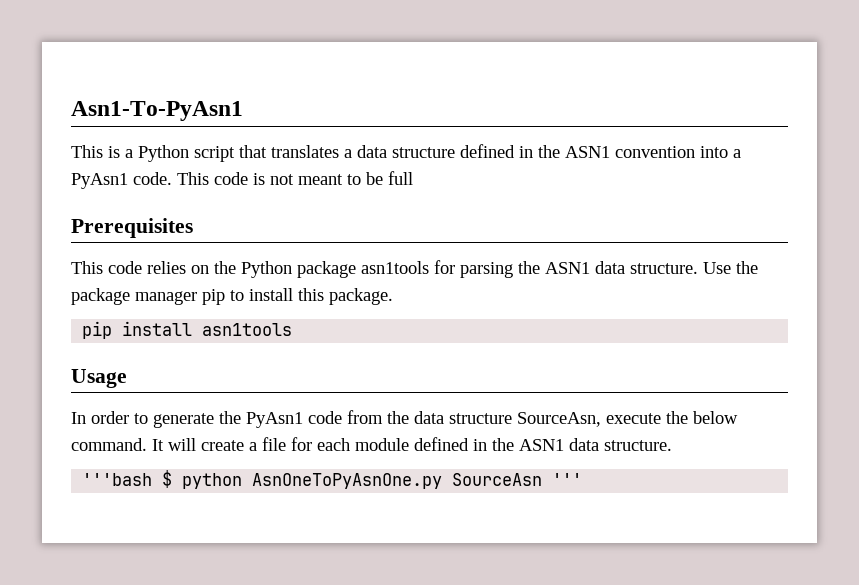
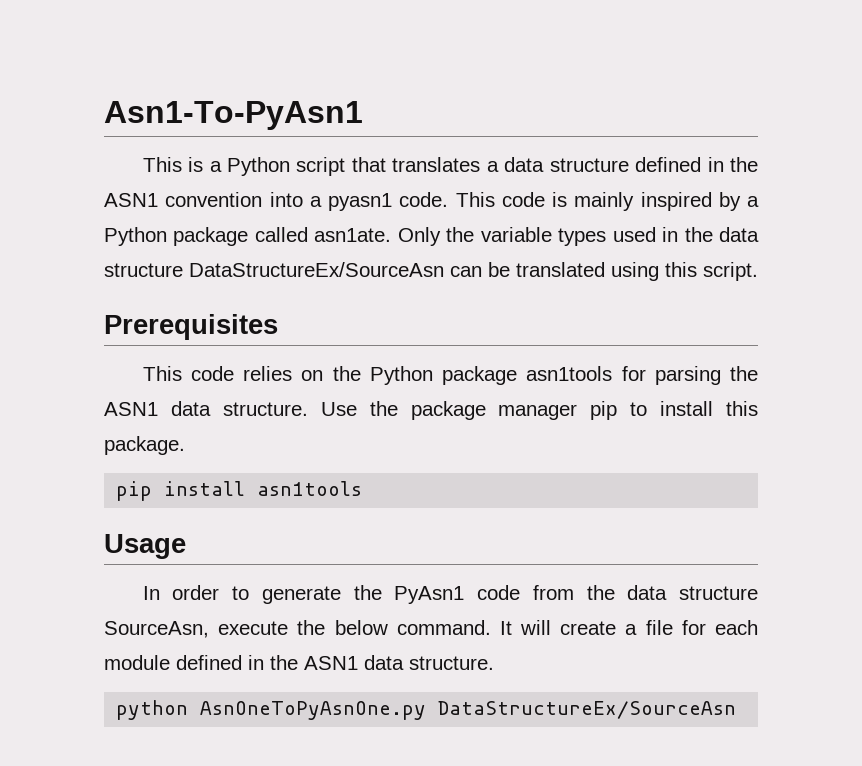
- This is a Python script that translates a data structure defined in the ASN1 convention into a PyAsn1 code.
+ This is a Python script that translates a data structure defined in the ASN1 convention into a pyasn1 code.
- This code is not meant to be full
+ This code is mainly inspired by a Python package called asn1ate. Only the variable types used in the data structure DataStructureEx/SourceAsn can be translated using this script.
- '''bash $ python AsnOneToPyAsnOne.py SourceAsn '''
+ python AsnOneToPyAsnOne.py DataStructureEx/SourceAsn

